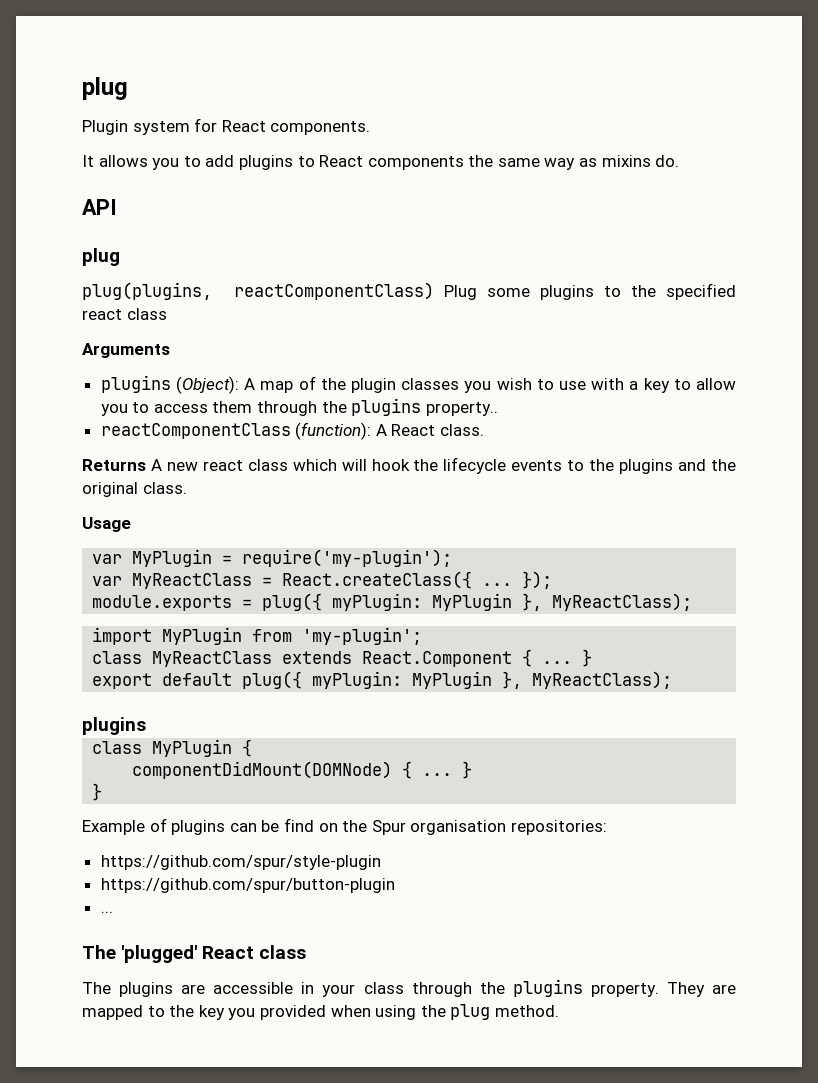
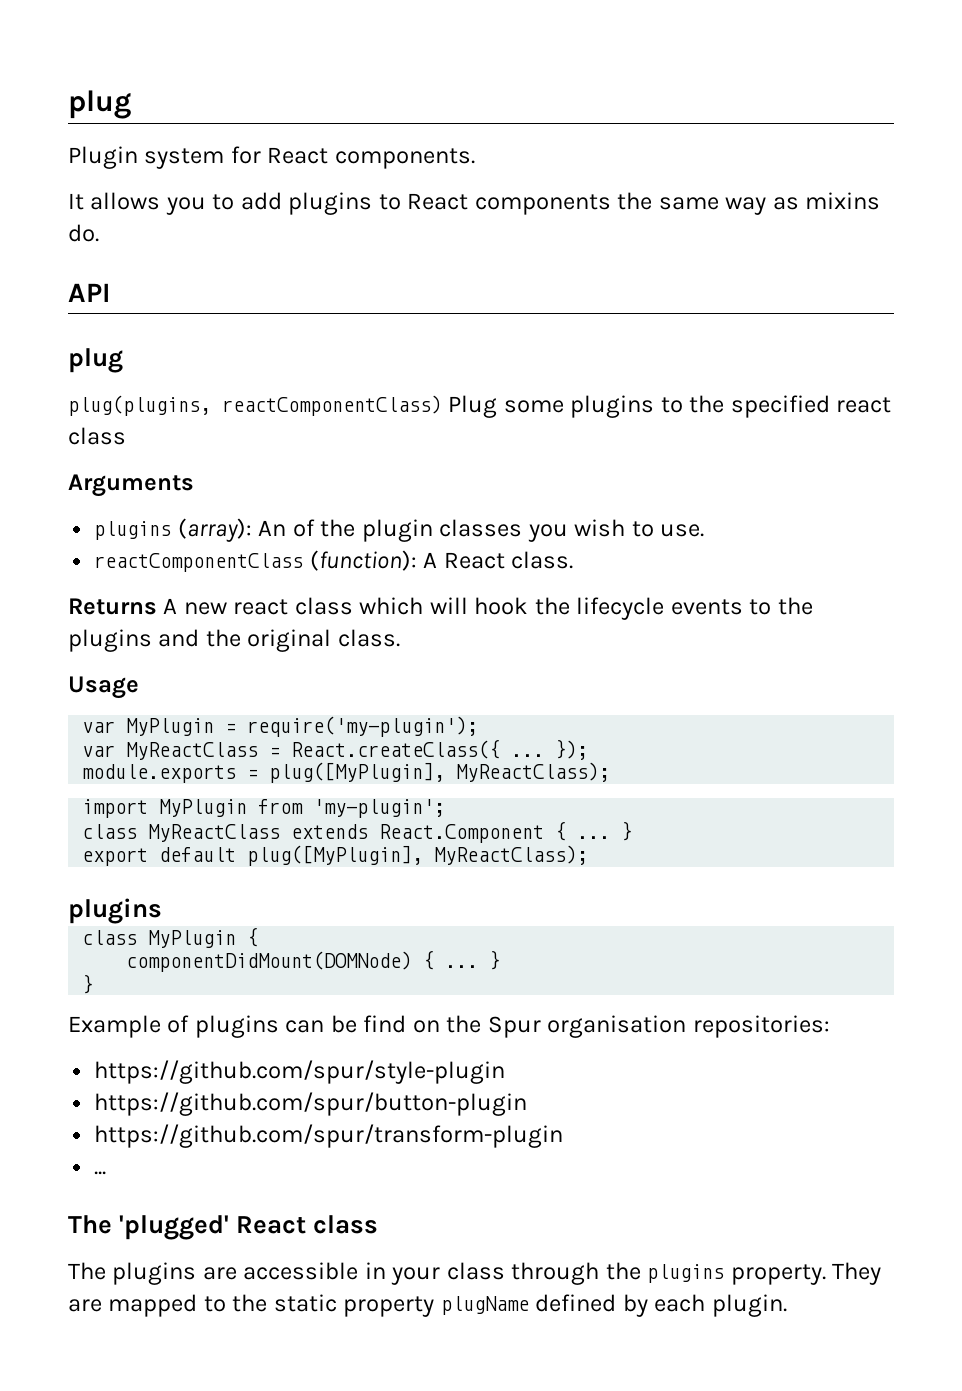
- plugins (Object): A map of the plugin classes you wish to use with a key to allow you to access them through the plugins property..
+ plugins (array): An of the plugin classes you wish to use.
- module.exports = plug({ myPlugin: MyPlugin }, MyReactClass);
+ module.exports = plug([MyPlugin], MyReactClass);
- export default plug({ myPlugin: MyPlugin }, MyReactClass);
+ export default plug([MyPlugin], MyReactClass);
+ https://github.com/spur/transform-plugin
- They are mapped to the key you provided when using the plug method.
+ They are mapped to the static property plugName defined by each plugin.

